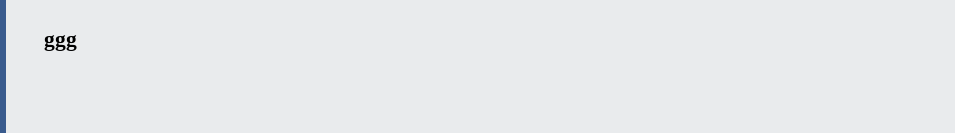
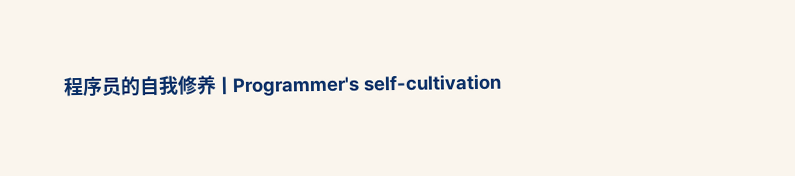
- ggg
+ 程序员的自我修养 | Programmer's self-cultivation

